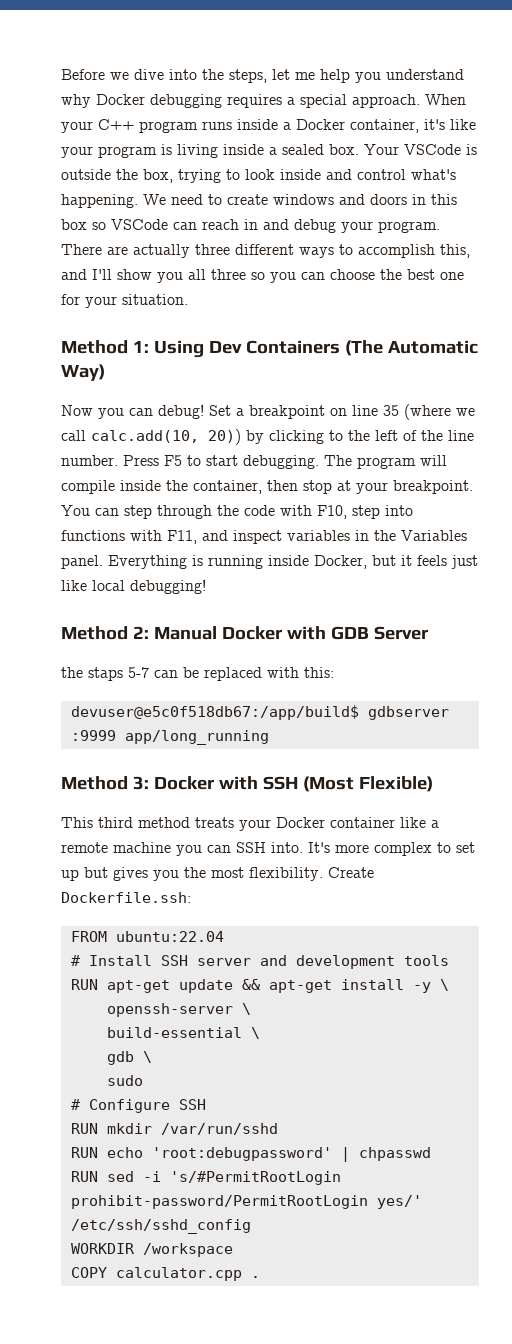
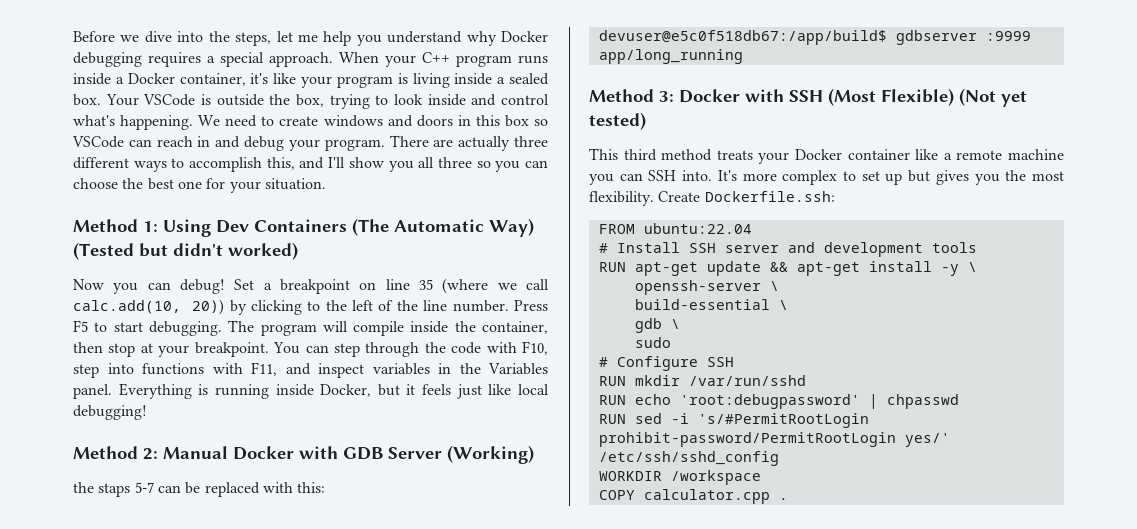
- Method 1: Using Dev Containers (The Automatic Way)
+ Method 1: Using Dev Containers (The Automatic Way) (Tested but didn't worked)
- Method 2: Manual Docker with GDB Server
+ Method 2: Manual Docker with GDB Server (Working)
- Method 3: Docker with SSH (Most Flexible)
+ Method 3: Docker with SSH (Most Flexible) (Not yet tested)

